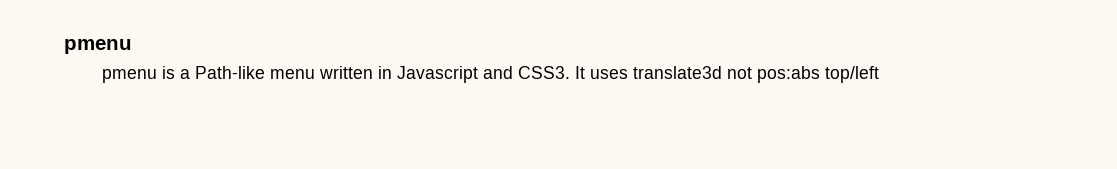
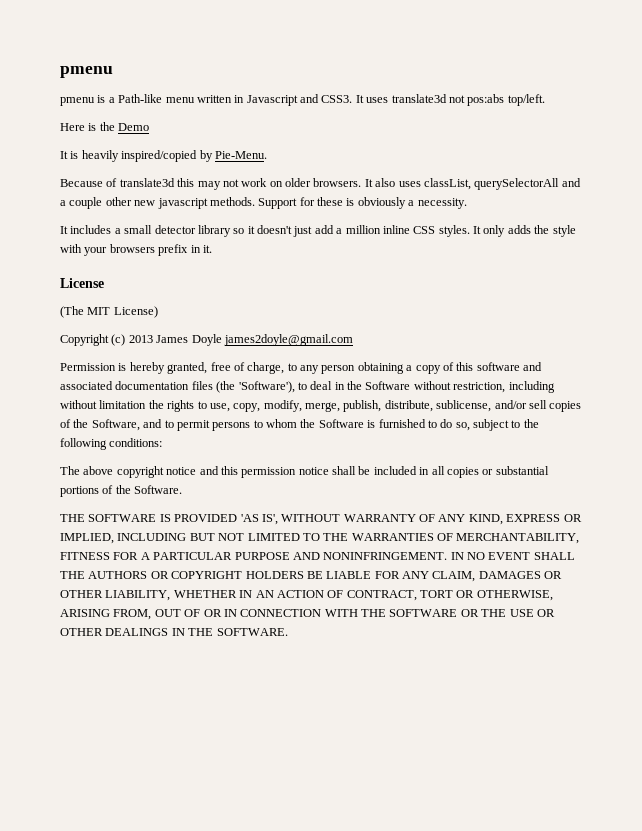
- It uses translate3d not pos:abs top/left
+ It uses translate3d not pos:abs top/left.
+ Here is the Demo
+ It is heavily inspired/copied by Pie-Menu.
+ Because of translate3d this may not work on older browsers. It also uses classList, querySelectorAll and a couple other new javascript methods. Support for these is obviously a necessity.
+ It includes a small detector library so it doesn't just add a million inline CSS styles. It only adds the style with your browsers prefix in it.
+ License
+ (The MIT License)
+ Copyright (c) 2013 James Doyle james2doyle@gmail.com
+ Permission is hereby granted, free of charge, to any person obtaining a copy of this software and associated documentation files (the 'Software'), to deal in the Software without restriction, including without limitation the rights to use, copy, modify, merge, publish, distribute, sublicense, and/or sell copies of the Software, and to permit persons to whom the Software is furnished to do so, subject to the following conditions:
+ The above copyright notice and this permission notice shall be included in all copies or substantial portions of the Software.
+ THE SOFTWARE IS PROVIDED 'AS IS', WITHOUT WARRANTY OF ANY KIND, EXPRESS OR IMPLIED, INCLUDING BUT NOT LIMITED TO THE WARRANTIES OF MERCHANTABILITY, FITNESS FOR A PARTICULAR PURPOSE AND NONINFRINGEMENT. IN NO EVENT SHALL THE AUTHORS OR COPYRIGHT HOLDERS BE LIABLE FOR ANY CLAIM, DAMAGES OR OTHER LIABILITY, WHETHER IN AN ACTION OF CONTRACT, TORT OR OTHERWISE, ARISING FROM, OUT OF OR IN CONNECTION WITH THE SOFTWARE OR THE USE OR OTHER DEALINGS IN THE SOFTWARE.

